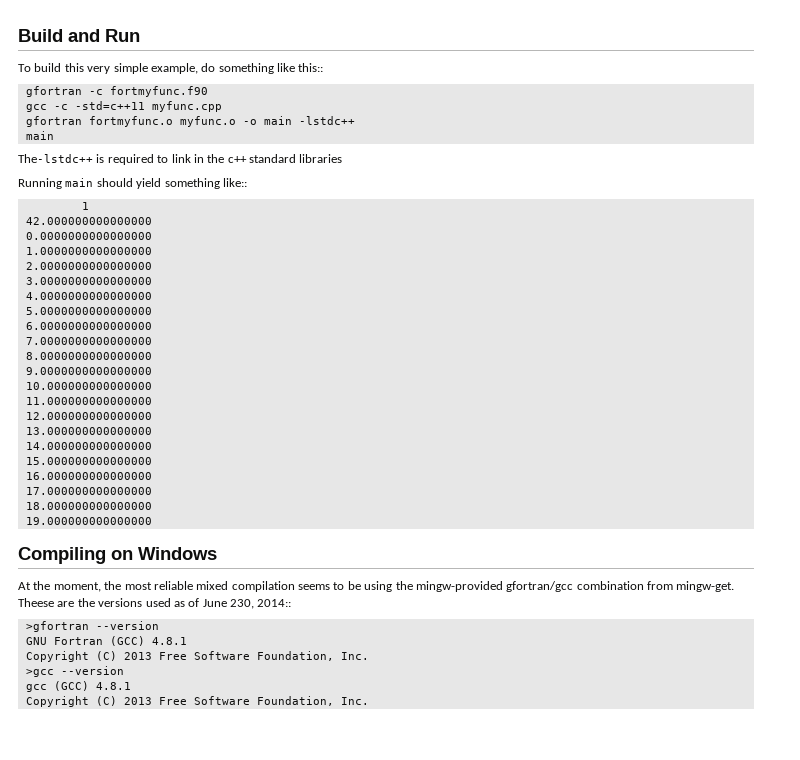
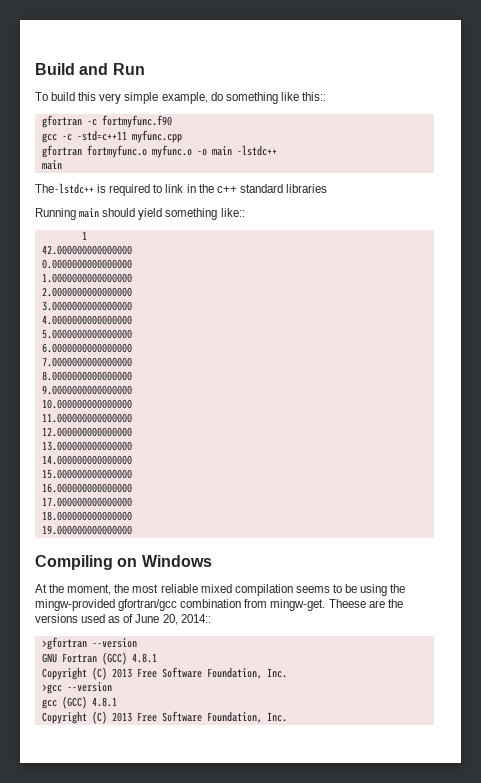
- Theese are the versions used as of June 230, 2014::
+ Theese are the versions used as of June 20, 2014::

